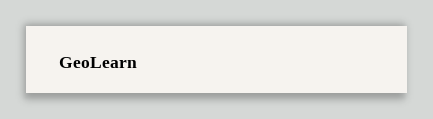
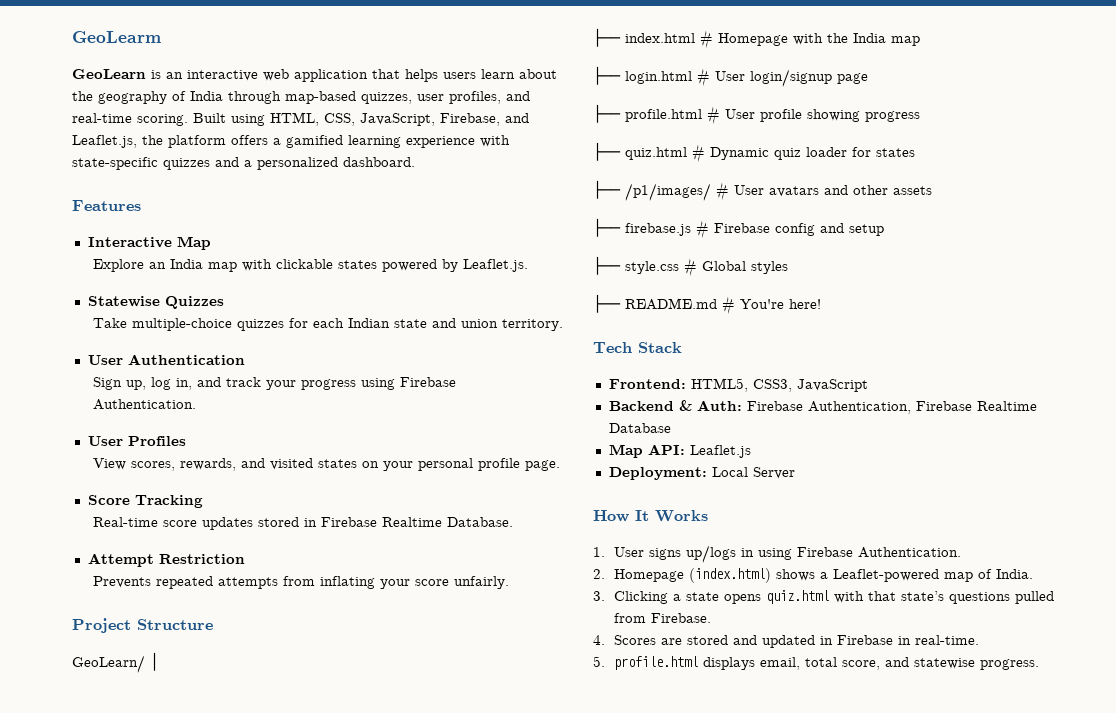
- GeoLearn
+ GeoLearm
+ GeoLearn is an interactive web application that helps users learn about the geography of India through map-based quizzes, user profiles, and real-time scoring. Built using HTML, CSS, JavaScript, Firebase, and Leaflet.js, the platform offers a gamified learning experience with state-specific quizzes and a personalized dashboard.
+ Features
+ Interactive Map
+ Explore an India map with clickable states powered by Leaflet.js.
+ Statewise Quizzes
+ Take multiple-choice quizzes for each Indian state and union territory.
+ User Authentication
+ Sign up, log in, and track your progress using Firebase Authentication.
+ User Profiles
+ View scores, rewards, and visited states on your personal profile page.
+ Score Tracking
+ Real-time score updates stored in Firebase Realtime Database.
+ Attempt Restriction
+ Prevents repeated attempts from inflating your score unfairly.
+ Project Structure
+ GeoLearn/ │
+ ├── index.html # Homepage with the India map
+ ├── login.html # User login/signup page
+ ├── profile.html # User profile showing progress
+ ├── quiz.html # Dynamic quiz loader for states
+ ├── /p1/images/ # User avatars and other assets
+ ├── firebase.js # Firebase config and setup
+ ├── style.css # Global styles
+ ├── README.md # You're here!
+ Tech Stack
+ Frontend: HTML5, CSS3, JavaScript
+ Backend & Auth: Firebase Authentication, Firebase Realtime Database
+ Map API: Leaflet.js
+ Deployment: Local Server
+ How It Works
+ 1. User signs up/logs in using Firebase Authentication.
+ 2. Homepage (index.html) shows a Leaflet-powered map of India.
+ 3. Clicking a state opens quiz.html with that state’s questions pulled from Firebase.
+ 4. Scores are stored and updated in Firebase in real-time.
+ 5. profile.html displays email, total score, and statewise progress.

